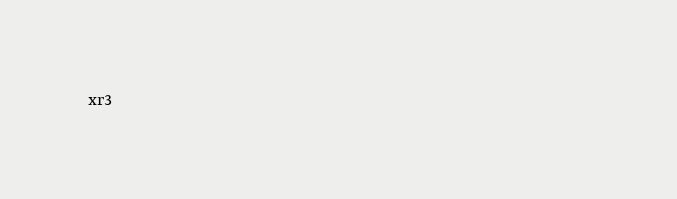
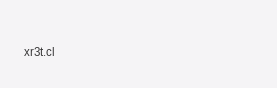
- xr3
+ xr3t.cl

